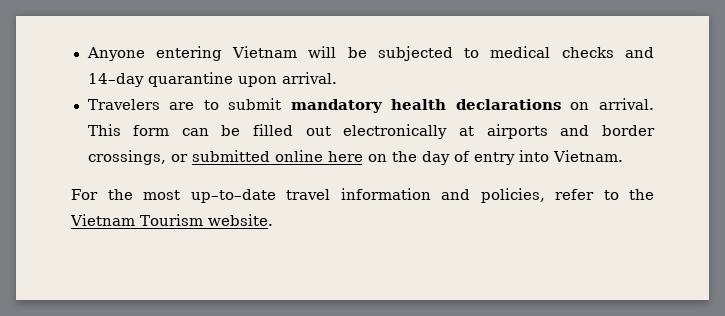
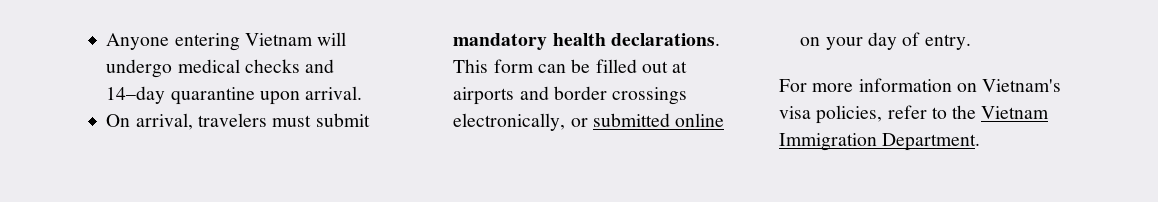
- Anyone entering Vietnam will be subjected to medical checks and 14–day quarantine upon arrival.
+ Anyone entering Vietnam will undergo medical checks and 14–day quarantine upon arrival.
- Travelers are to submit mandatory health declarations on arrival.
+ On arrival, travelers must submit mandatory health declarations.
- This form can be filled out electronically at airports and border crossings, or submitted online here on the day of entry into Vietnam.
- For the most up–to–date travel information and policies, refer to the Vietnam Tourism website.
+ This form can be filled out at airports and border crossings electronically, or submitted online on your day of entry.
+ For more information on Vietnam's visa policies, refer to the Vietnam Immigration Department.

